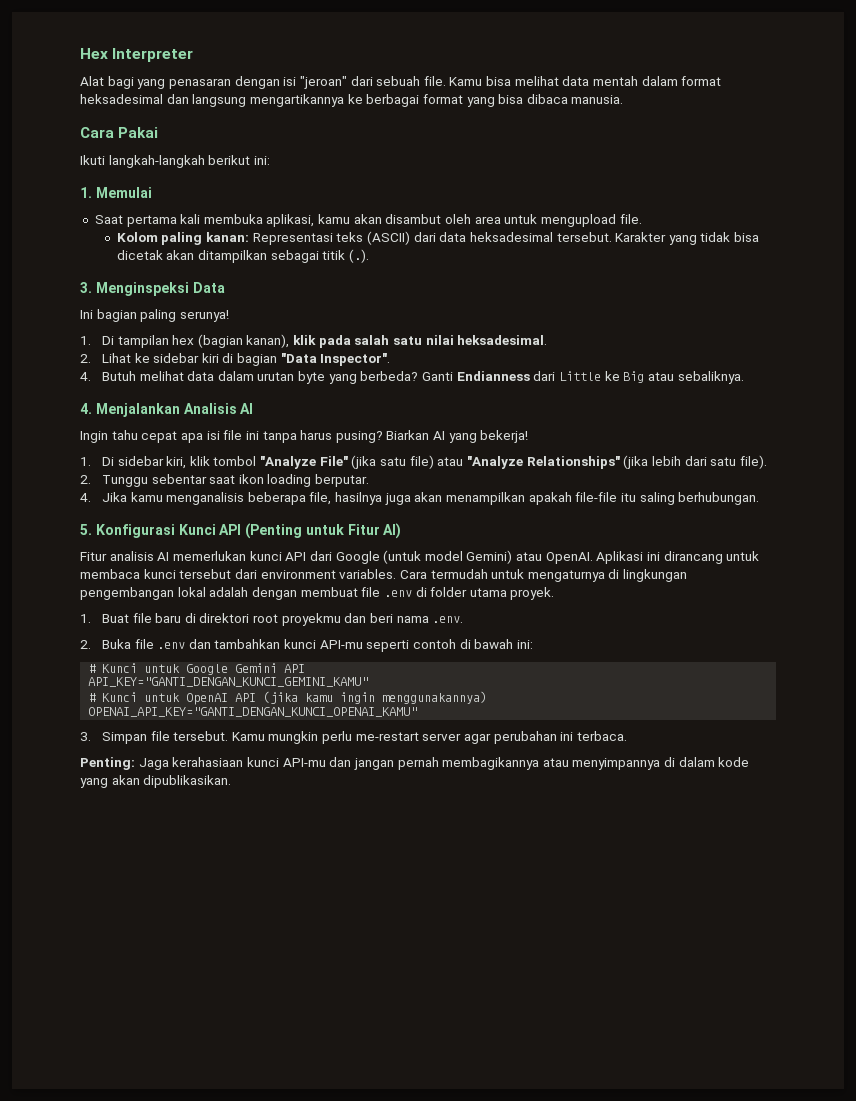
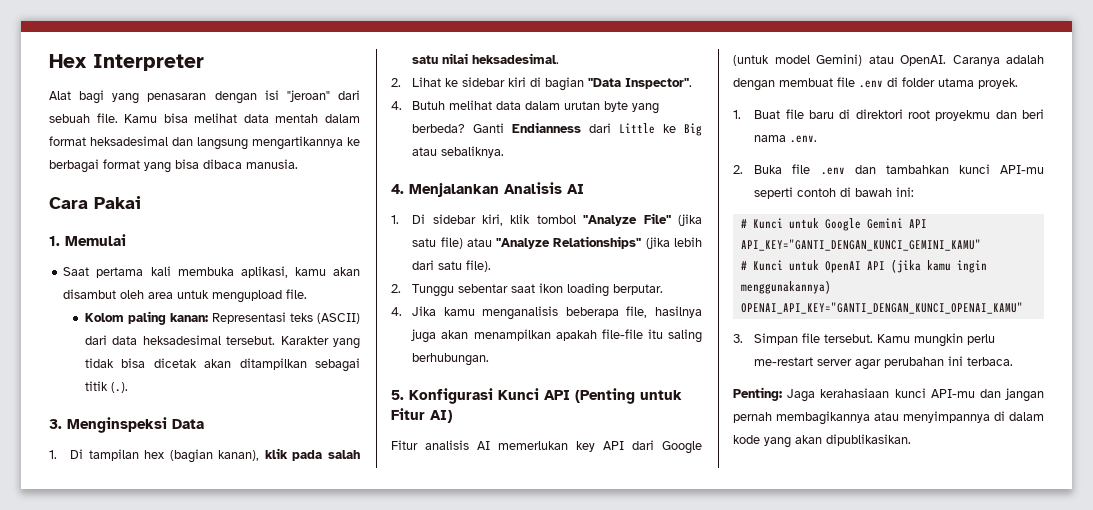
- Ikuti langkah-langkah berikut ini:
- Ini bagian paling serunya!
- Ingin tahu cepat apa isi file ini tanpa harus pusing? Biarkan AI yang bekerja!
- Fitur analisis AI memerlukan kunci API dari Google (untuk model Gemini) atau OpenAI.
+ Fitur analisis AI memerlukan key API dari Google (untuk model Gemini) atau OpenAI.
- Aplikasi ini dirancang untuk membaca kunci tersebut dari environment variables. Cara termudah untuk mengaturnya di lingkungan pengembangan lokal adalah dengan membuat file .env di folder utama proyek.
+ Caranya adalah dengan membuat file .env di folder utama proyek.

